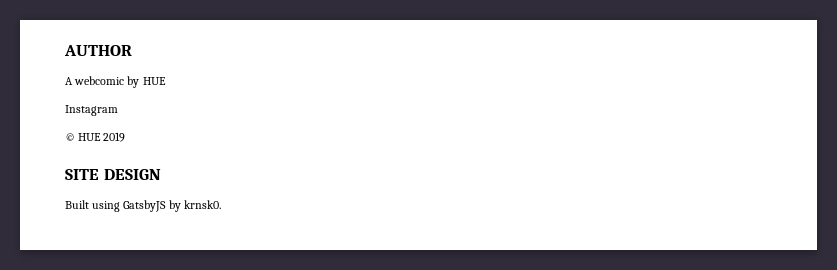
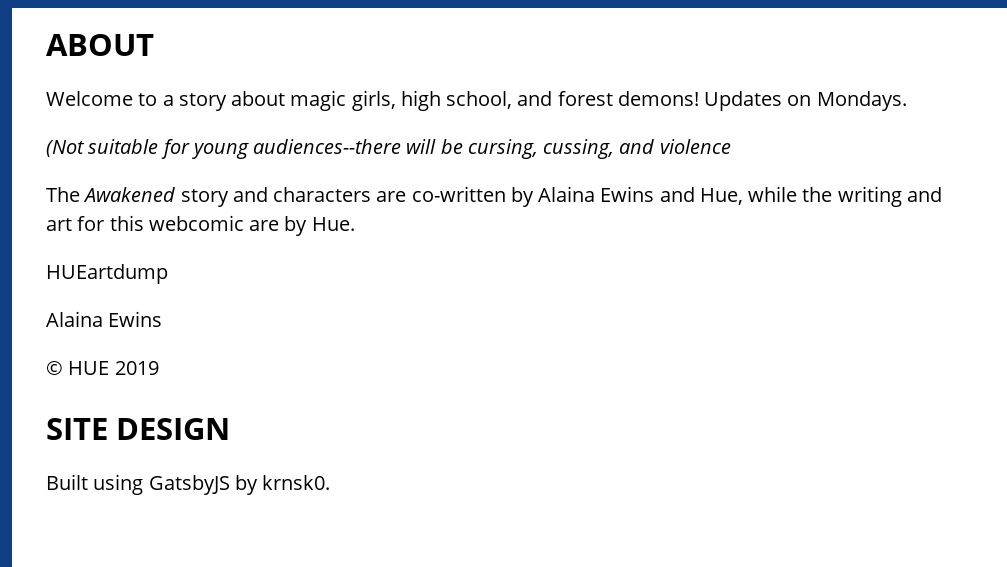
- AUTHOR
- A webcomic by HUE
- Instagram
+ ABOUT
+ Welcome to a story about magic girls, high school, and forest demons! Updates on Mondays.
+ (Not suitable for young audiences--there will be cursing, cussing, and violence
+ The Awakened story and characters are co-written by Alaina Ewins and Hue, while the writing and art for this webcomic are by Hue.
+ HUEartdump
+ Alaina Ewins

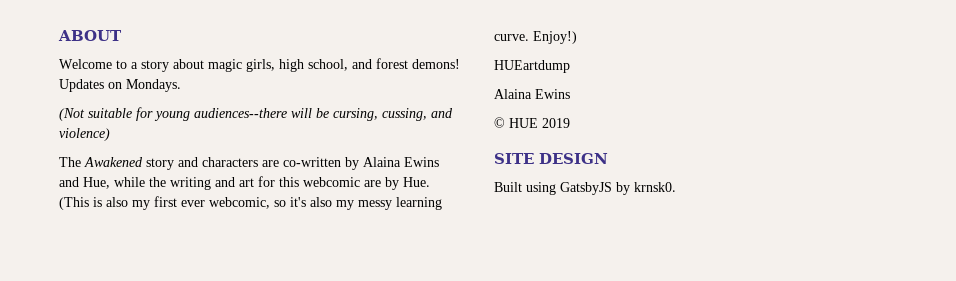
- (Not suitable for young audiences--there will be cursing, cussing, and violence
+ (Not suitable for young audiences--there will be cursing, cussing, and violence)
- The Awakened story and characters are co-written by Alaina Ewins and Hue, while the writing and art for this webcomic are by Hue.
+ The Awakened story and characters are co-written by Alaina Ewins and Hue, while the writing and art for this webcomic are by Hue. (This is also my first ever webcomic, so it's also my messy learning curve. Enjoy!)

